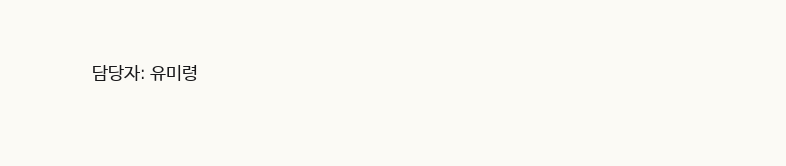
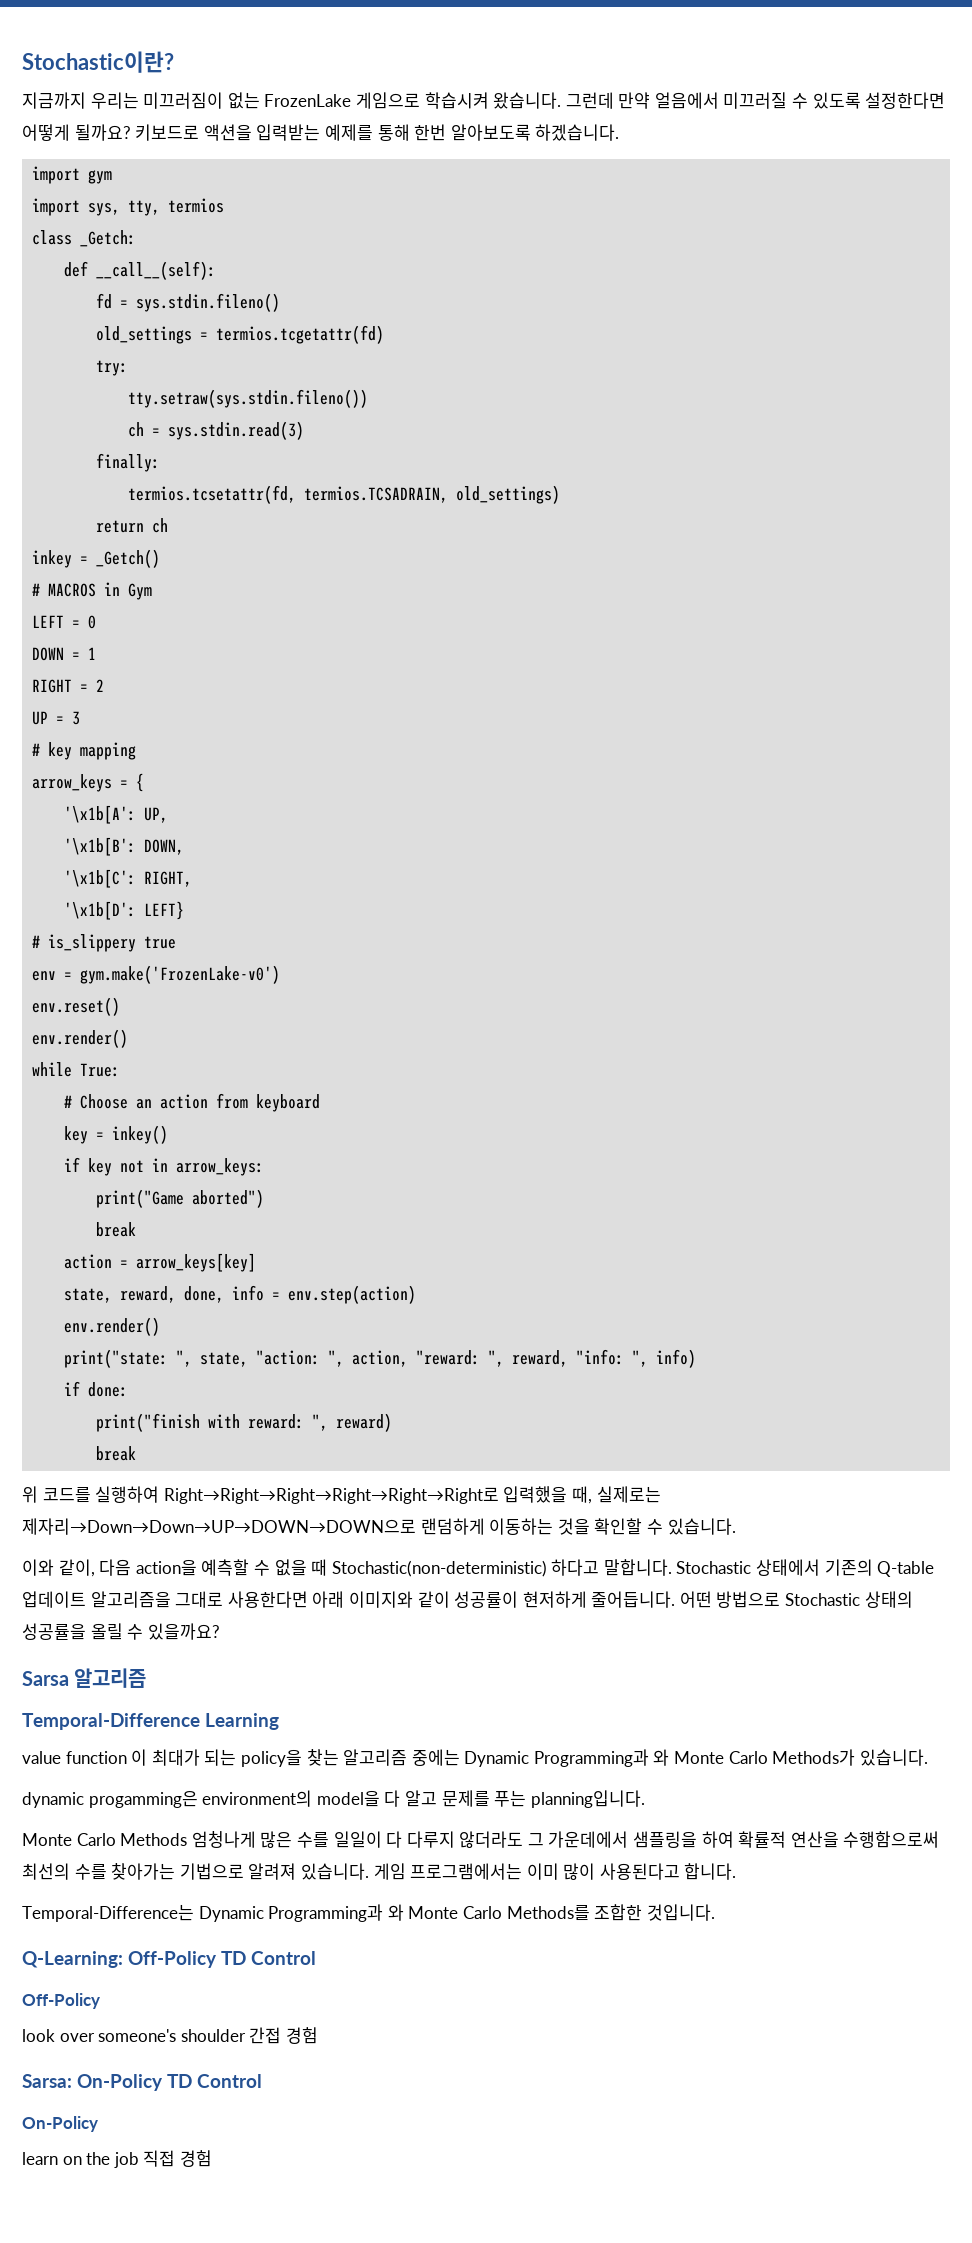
- 담당자: 유미령
+ Stochastic이란?
+ 지금까지 우리는 미끄러짐이 없는 FrozenLake 게임으로 학습시켜 왔습니다. 그런데 만약 얼음에서 미끄러질 수 있도록 설정한다면 어떻게 될까요? 키보드로 액션을 입력받는 예제를 통해 한번 알아보도록 하겠습니다.
+ import gym
+ import sys, tty, termios
+ class _Getch:
+ def __call__(self):
+ fd = sys.stdin.fileno()
+ old_settings = termios.tcgetattr(fd)
+ try:
+ tty.setraw(sys.stdin.fileno())
+ ch = sys.stdin.read(3)
+ finally:
+ termios.tcsetattr(fd, termios.TCSADRAIN, old_settings)
+ return ch
+ inkey = _Getch()
+ # MACROS in Gym
+ LEFT = 0
+ DOWN = 1
+ RIGHT = 2
+ UP = 3
+ # key mapping
+ arrow_keys = {
+ '\x1b[A': UP,
+ '\x1b[B': DOWN,
+ '\x1b[C': RIGHT,
+ '\x1b[D': LEFT}
+ # is_slippery true
+ env = gym.make('FrozenLake-v0')
+ env.reset()
+ env.render()
+ while True:
+ # Choose an action from keyboard
+ key = inkey()
+ if key not in arrow_keys:
+ print("Game aborted")
+ break
+ action = arrow_keys[key]
+ state, reward, done, info = env.step(action)
+ env.render()
+ print("state: ", state, "action: ", action, "reward: ", reward, "info: ", info)
+ if done:
+ print("finish with reward: ", reward)
+ break
+ 위 코드를 실행하여 Right→Right→Right→Right→Right→Right로 입력했을 때, 실제로는 제자리→Down→Down→UP→DOWN→DOWN으로 랜덤하게 이동하는 것을 확인할 수 있습니다.
+ 이와 같이, 다음 action을 예측할 수 없을 때 Stochastic(non-deterministic) 하다고 말합니다. Stochastic 상태에서 기존의 Q-table 업데이트 알고리즘을 그대로 사용한다면 아래 이미지와 같이 성공률이 현저하게 줄어듭니다. 어떤 방법으로 Stochastic 상태의 성공률을 올릴 수 있을까요?
+ Sarsa 알고리즘
+ Temporal-Difference Learning
+ value function 이 최대가 되는 policy을 찾는 알고리즘 중에는 Dynamic Programming과 와 Monte Carlo Methods가 있습니다.
+ dynamic progamming은 environment의 model을 다 알고 문제를 푸는 planning입니다.
+ Monte Carlo Methods 엄청나게 많은 수를 일일이 다 다루지 않더라도 그 가운데에서 샘플링을 하여 확률적 연산을 수행함으로써 최선의 수를 찾아가는 기법으로 알려져 있습니다. 게임 프로그램에서는 이미 많이 사용된다고 합니다.
+ Temporal-Difference는 Dynamic Programming과 와 Monte Carlo Methods를 조합한 것입니다.
+ Q-Learning: Off-Policy TD Control
+ Off-Policy
+ look over someone's shoulder 간접 경험
+ Sarsa: On-Policy TD Control
+ On-Policy
+ learn on the job 직접 경험

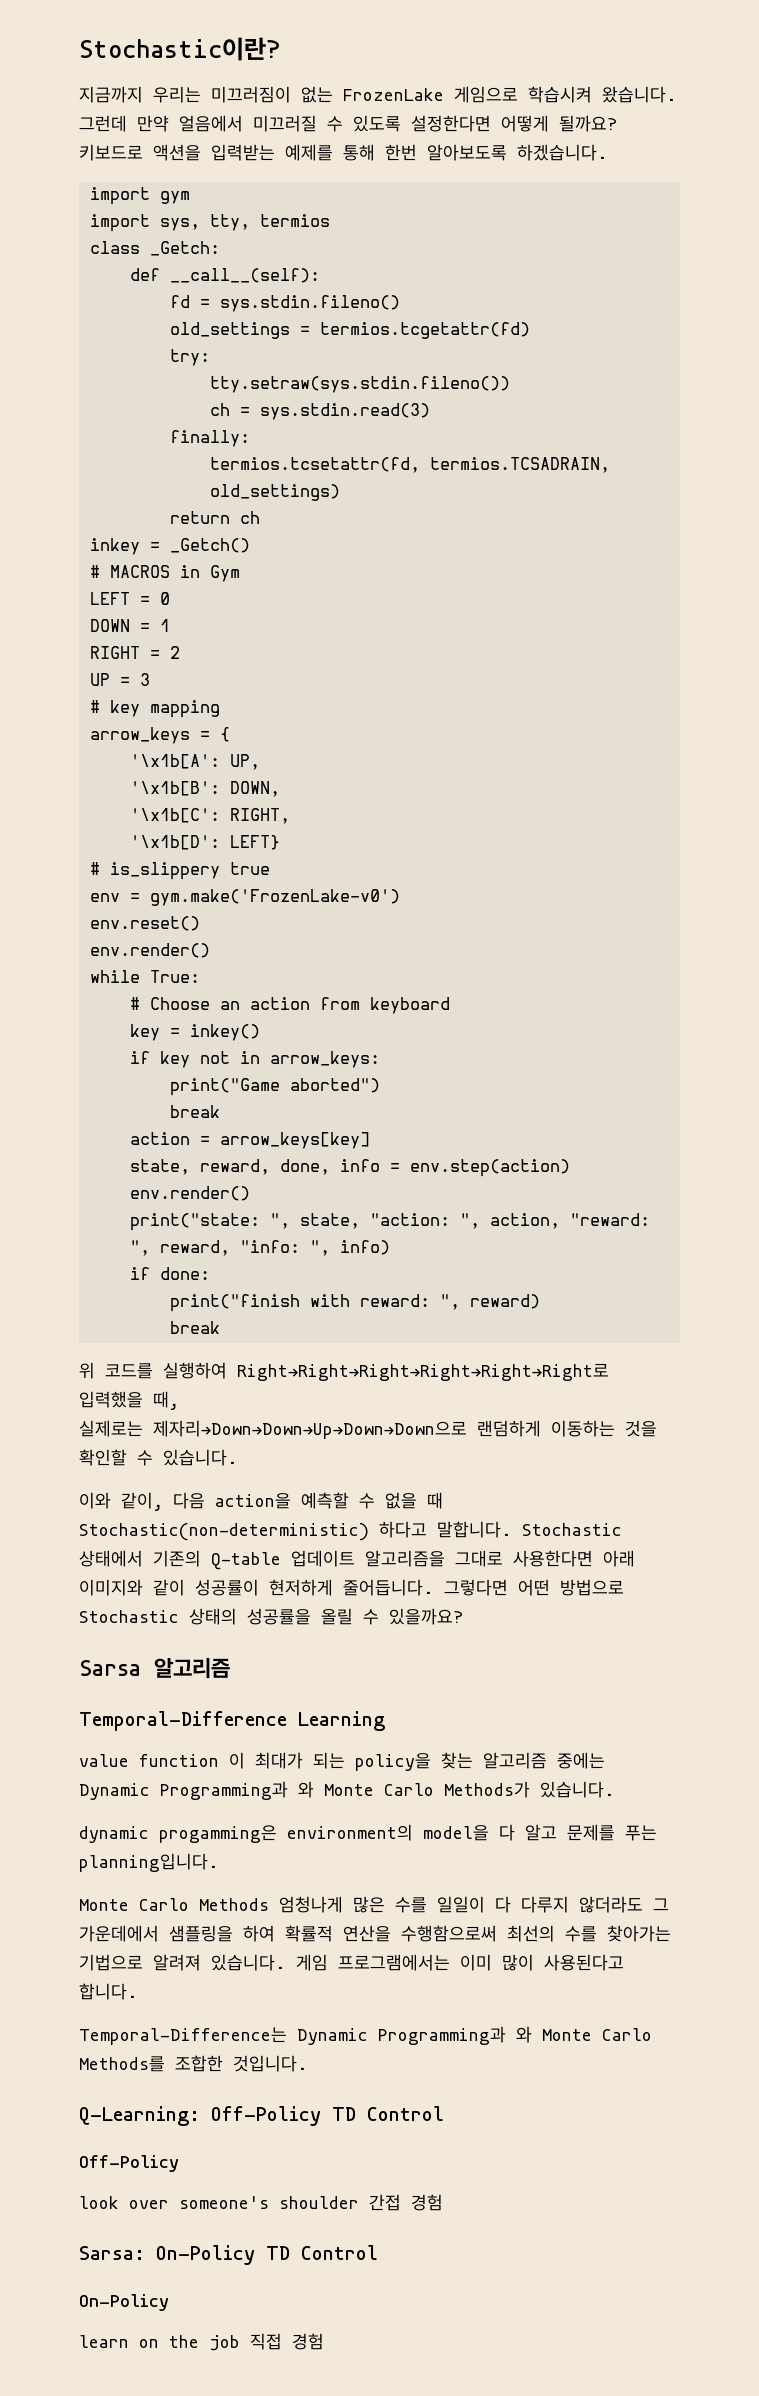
- 위 코드를 실행하여 Right→Right→Right→Right→Right→Right로 입력했을 때, 실제로는 제자리→Down→Down→UP→DOWN→DOWN으로 랜덤하게 이동하는 것을 확인할 수 있습니다.
+ 위 코드를 실행하여 Right→Right→Right→Right→Right→Right로 입력했을 때,
+ 실제로는 제자리→Down→Down→Up→Down→Down으로 랜덤하게 이동하는 것을 확인할 수 있습니다.
- 어떤 방법으로 Stochastic 상태의 성공률을 올릴 수 있을까요?
+ 그렇다면 어떤 방법으로 Stochastic 상태의 성공률을 올릴 수 있을까요?

